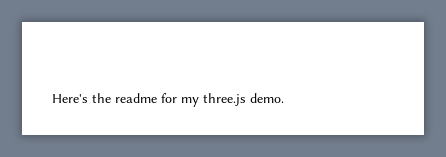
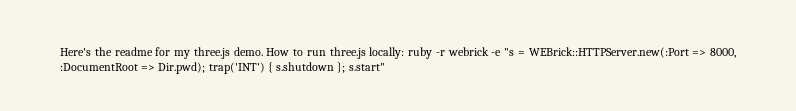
+ How to run three.js locally: ruby -r webrick -e "s = WEBrick::HTTPServer.new(:Port => 8000, :DocumentRoot => Dir.pwd); trap('INT') { s.shutdown }; s.start"

